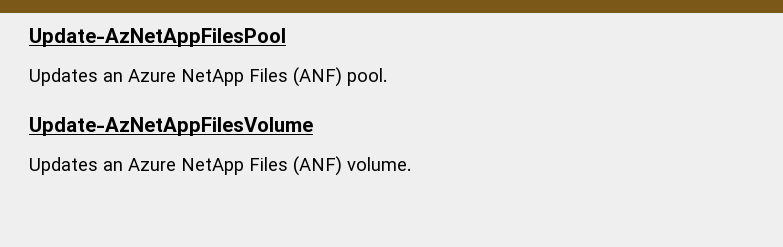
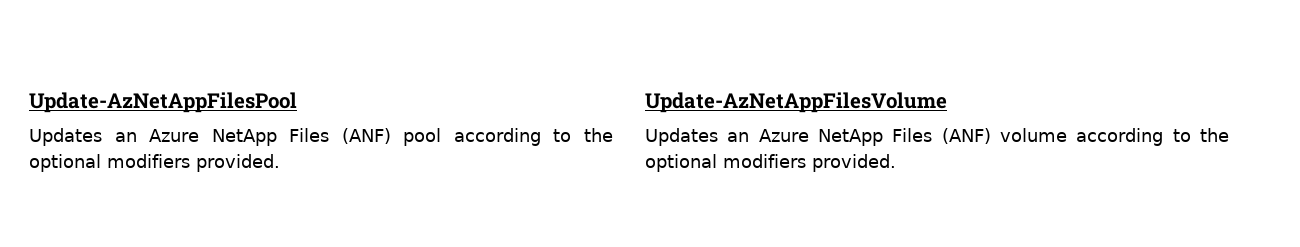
- Updates an Azure NetApp Files (ANF) pool.
+ Updates an Azure NetApp Files (ANF) pool according to the optional modifiers provided.
- Updates an Azure NetApp Files (ANF) volume.
+ Updates an Azure NetApp Files (ANF) volume according to the optional modifiers provided.

